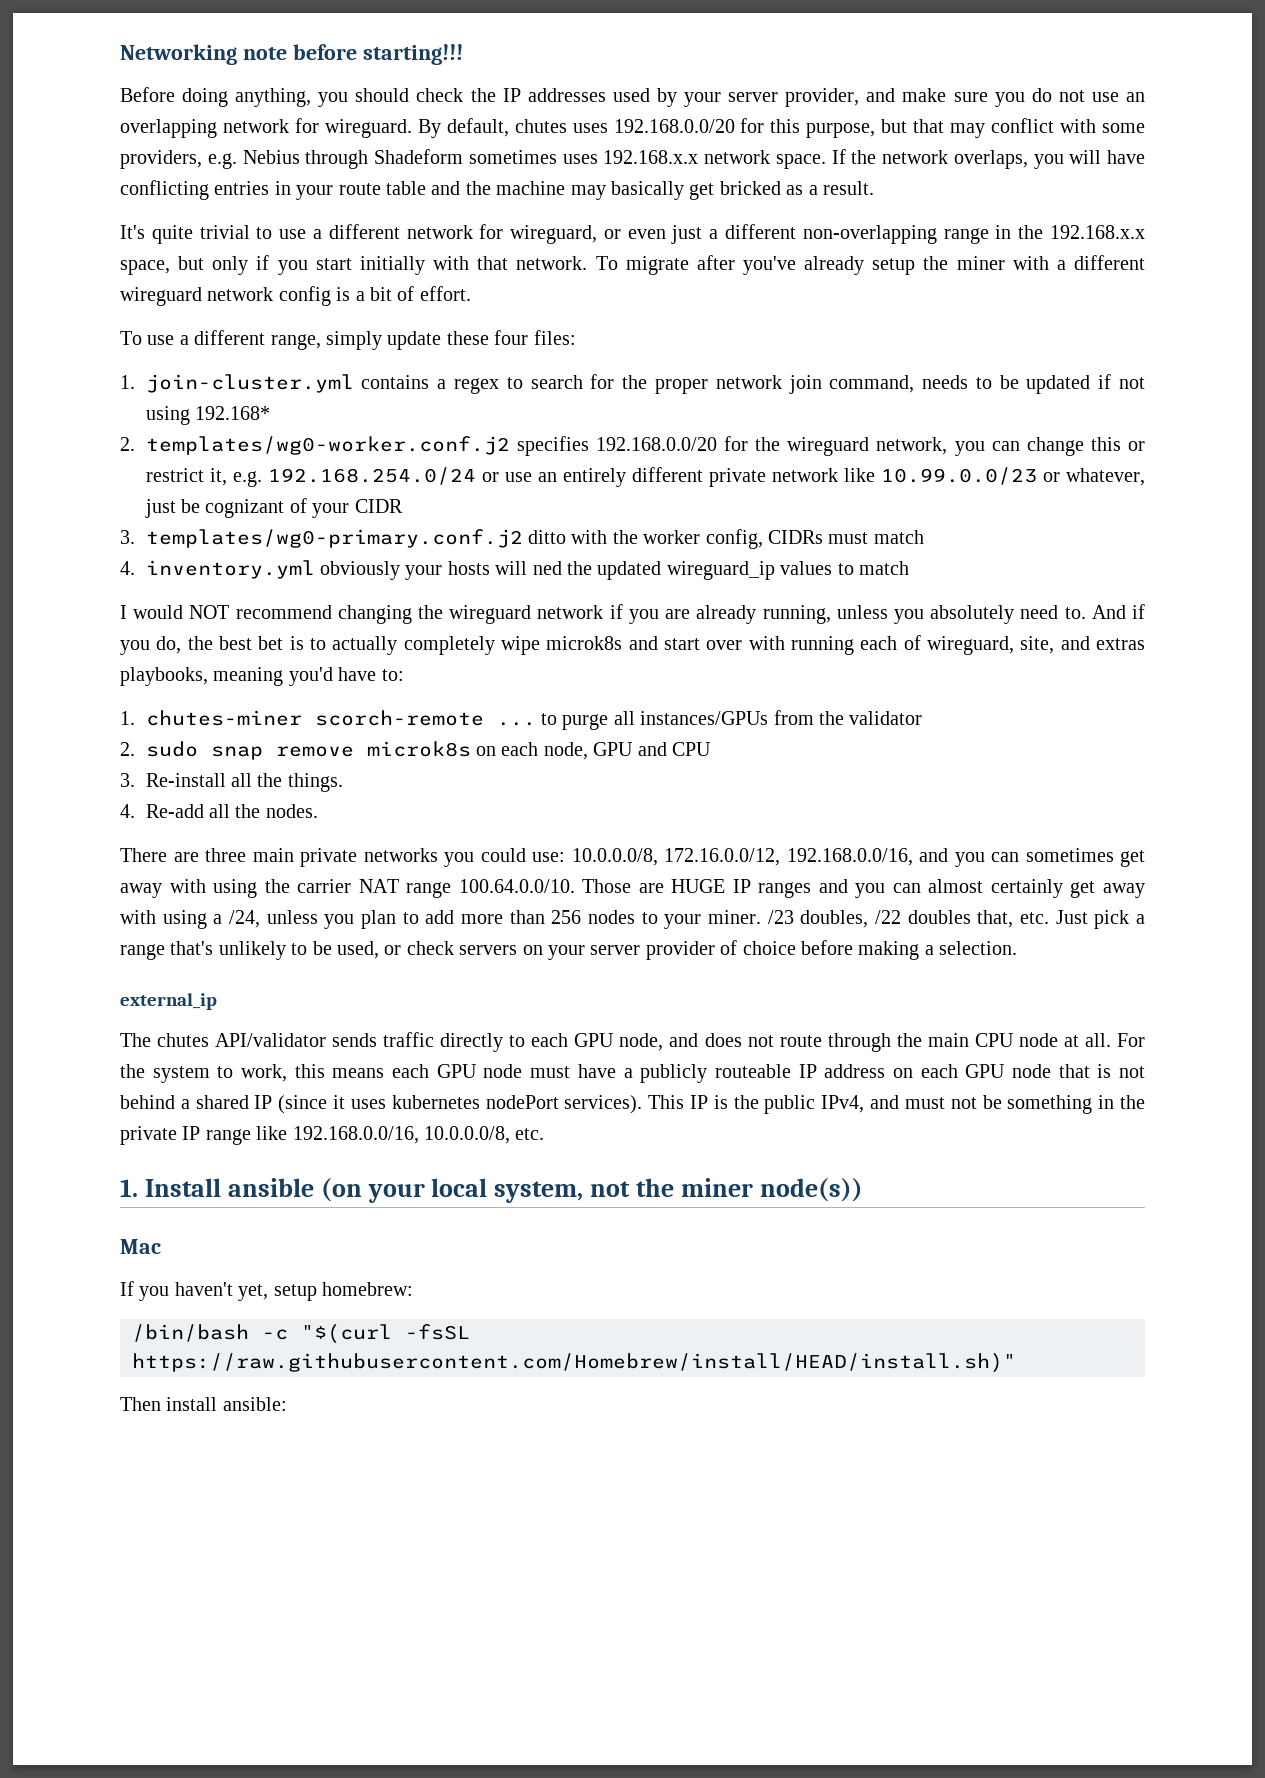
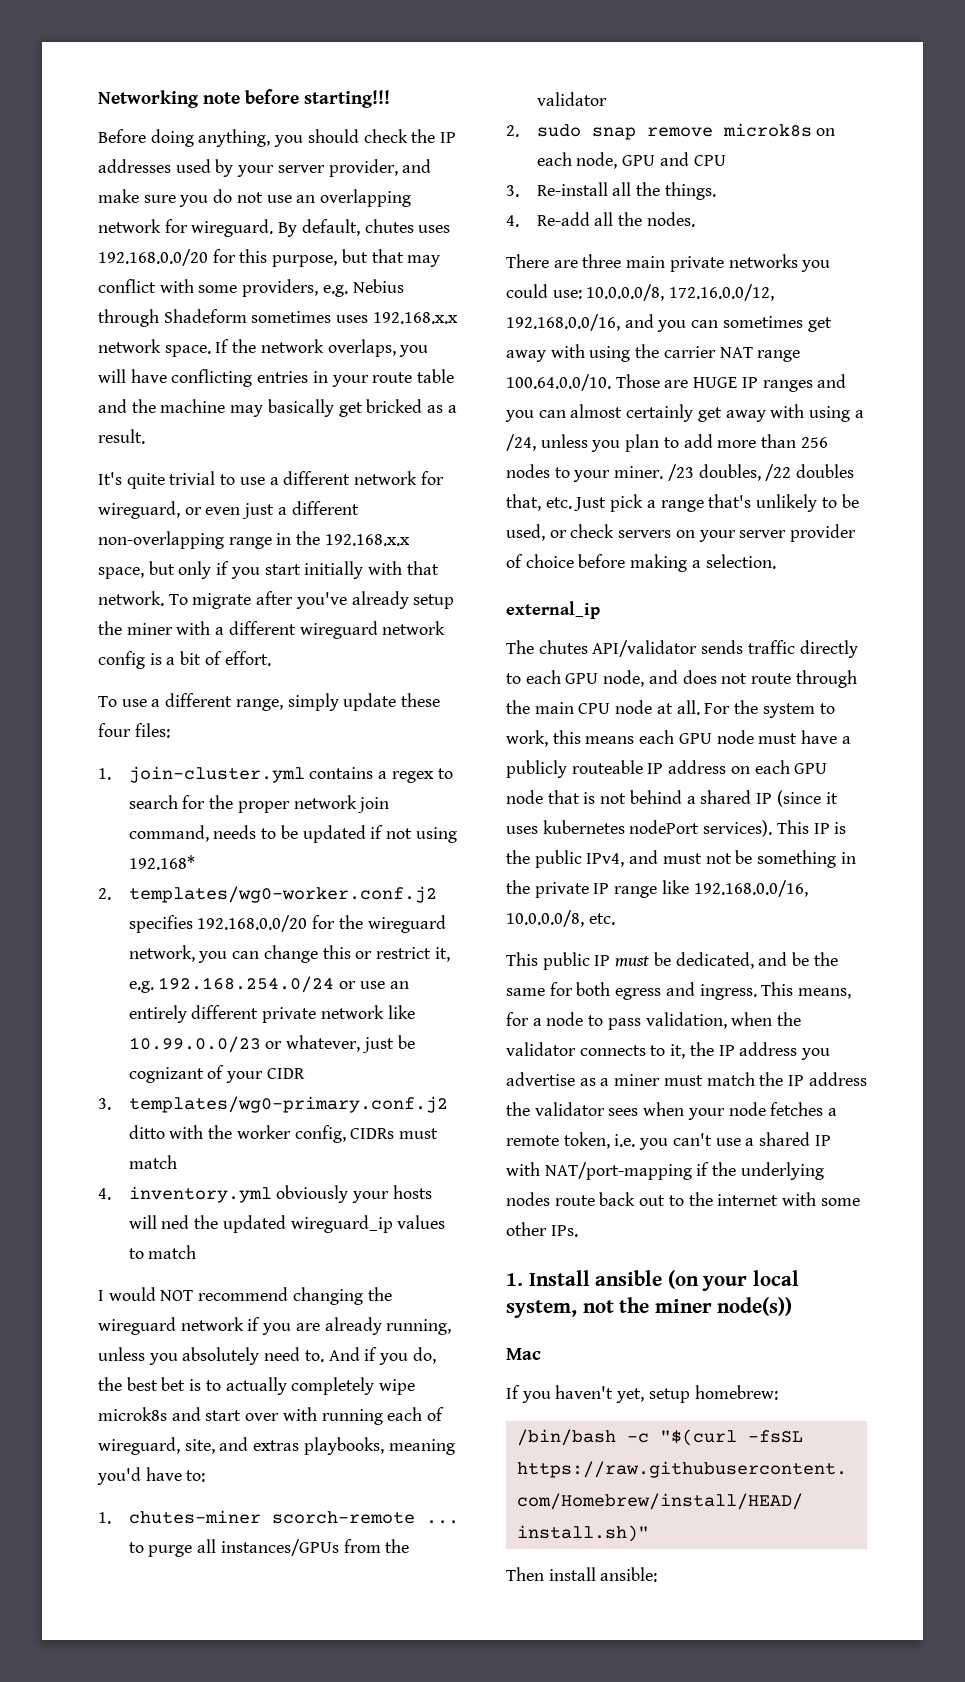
+ This public IP must be dedicated, and be the same for both egress and ingress. This means, for a node to pass validation, when the validator connects to it, the IP address you advertise as a miner must match the IP address the validator sees when your node fetches a remote token, i.e. you can't use a shared IP with NAT/port-mapping if the underlying nodes route back out to the internet with some other IPs.

